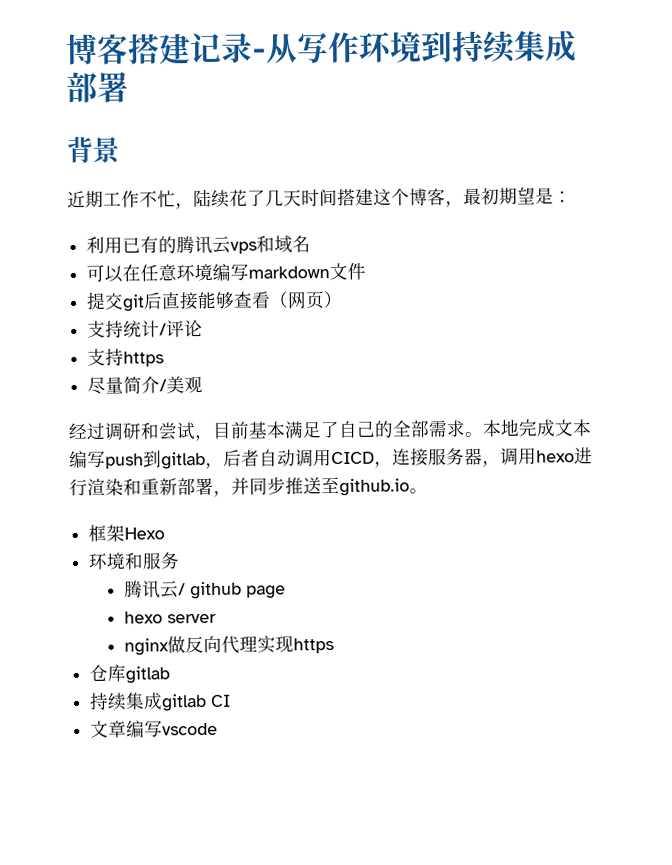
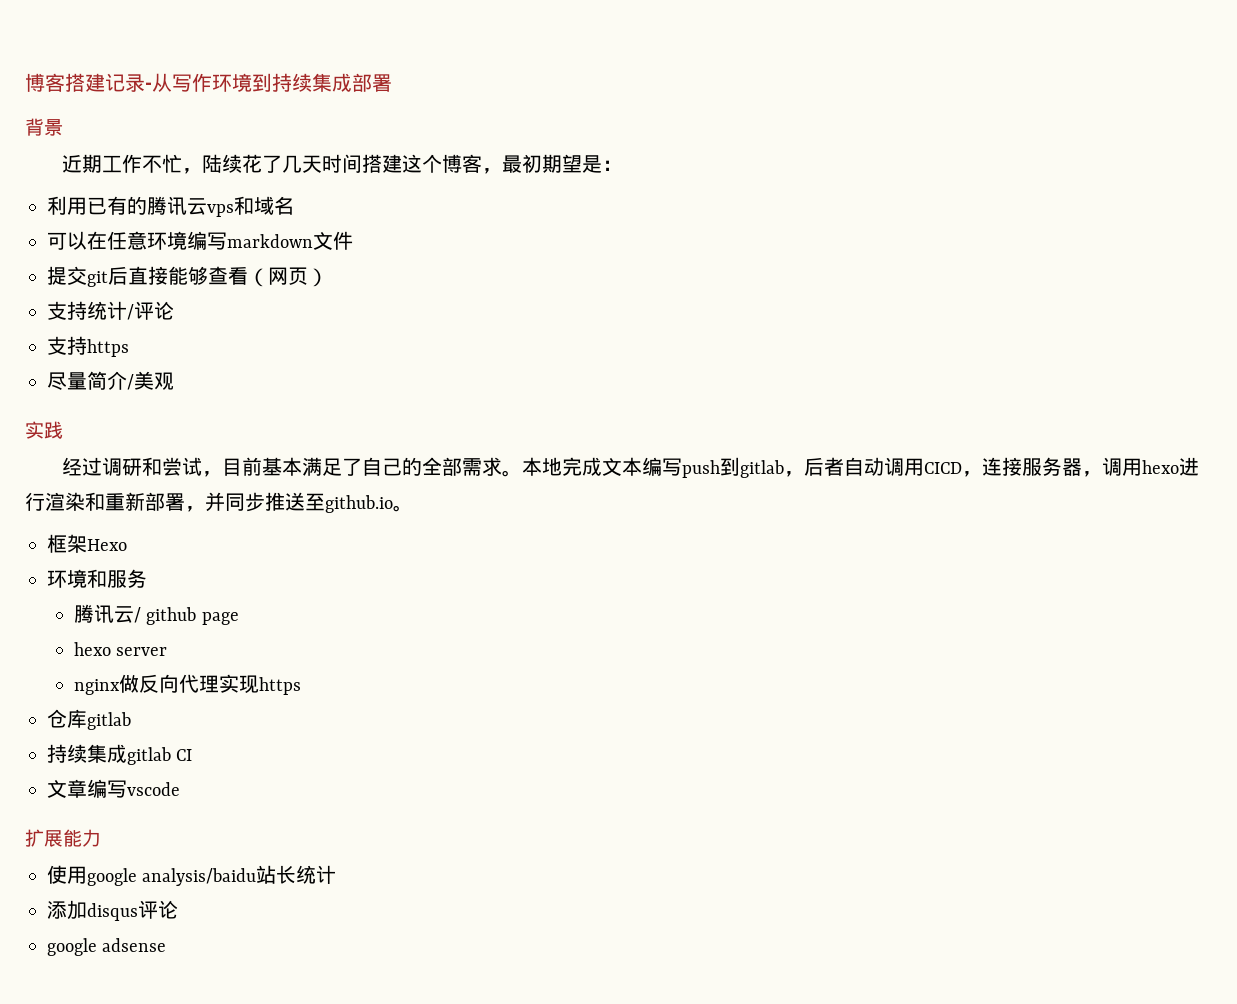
+ 实践
+ 扩展能力
+ 使用google analysis/baidu站长统计
+ 添加disqus评论
+ google adsense

